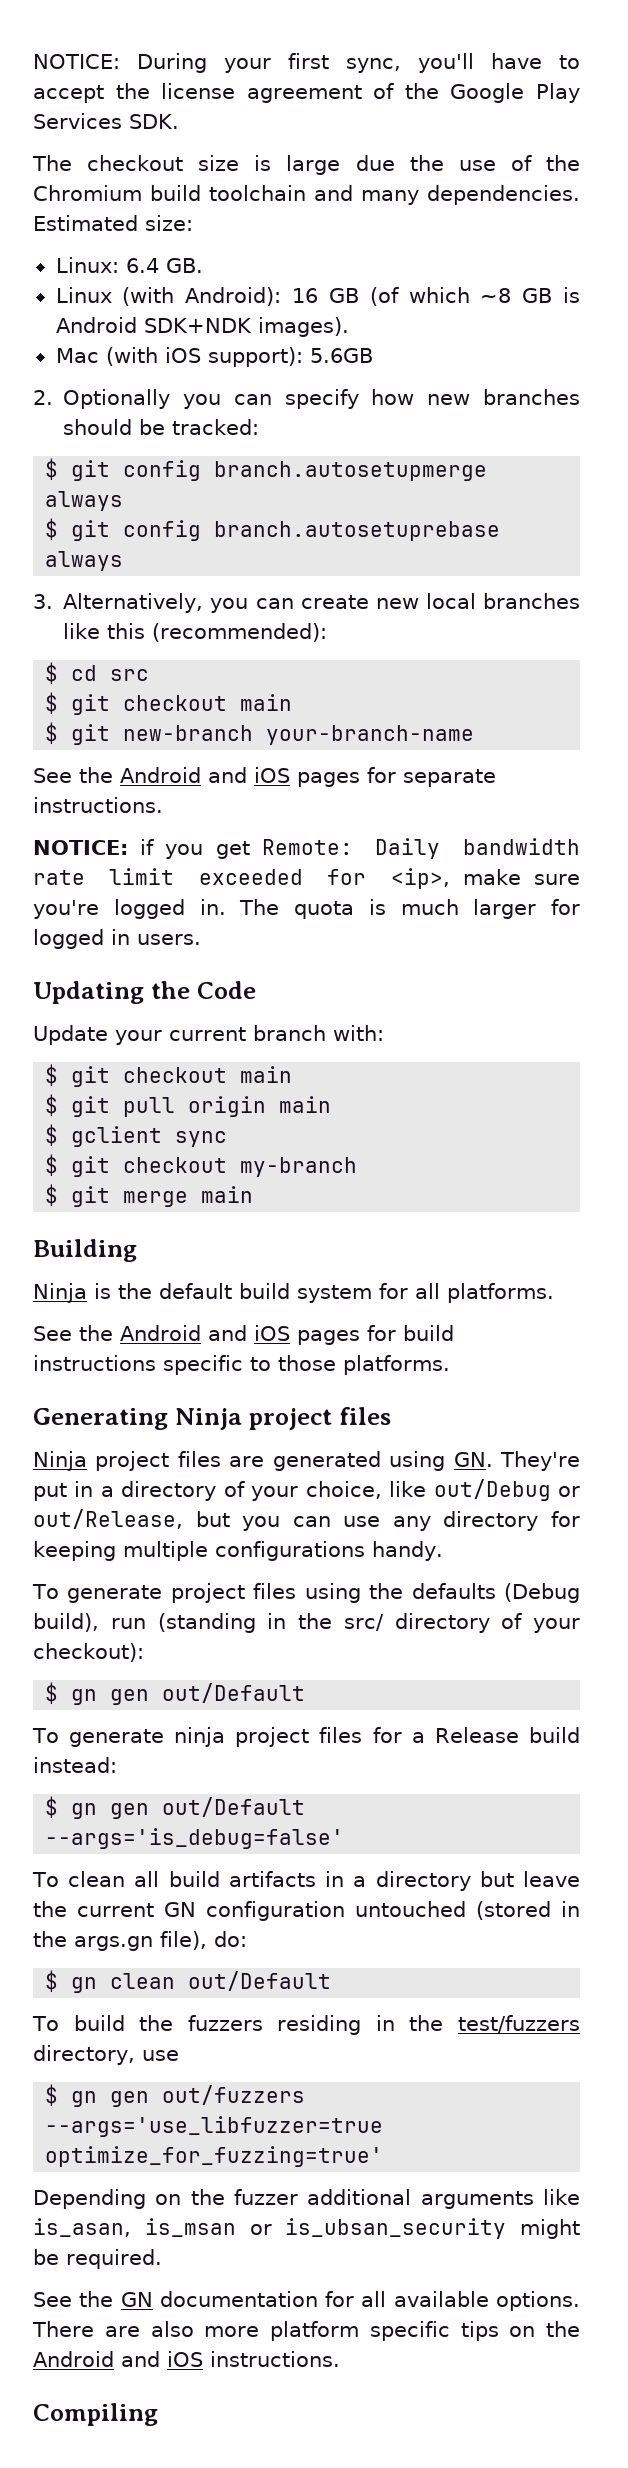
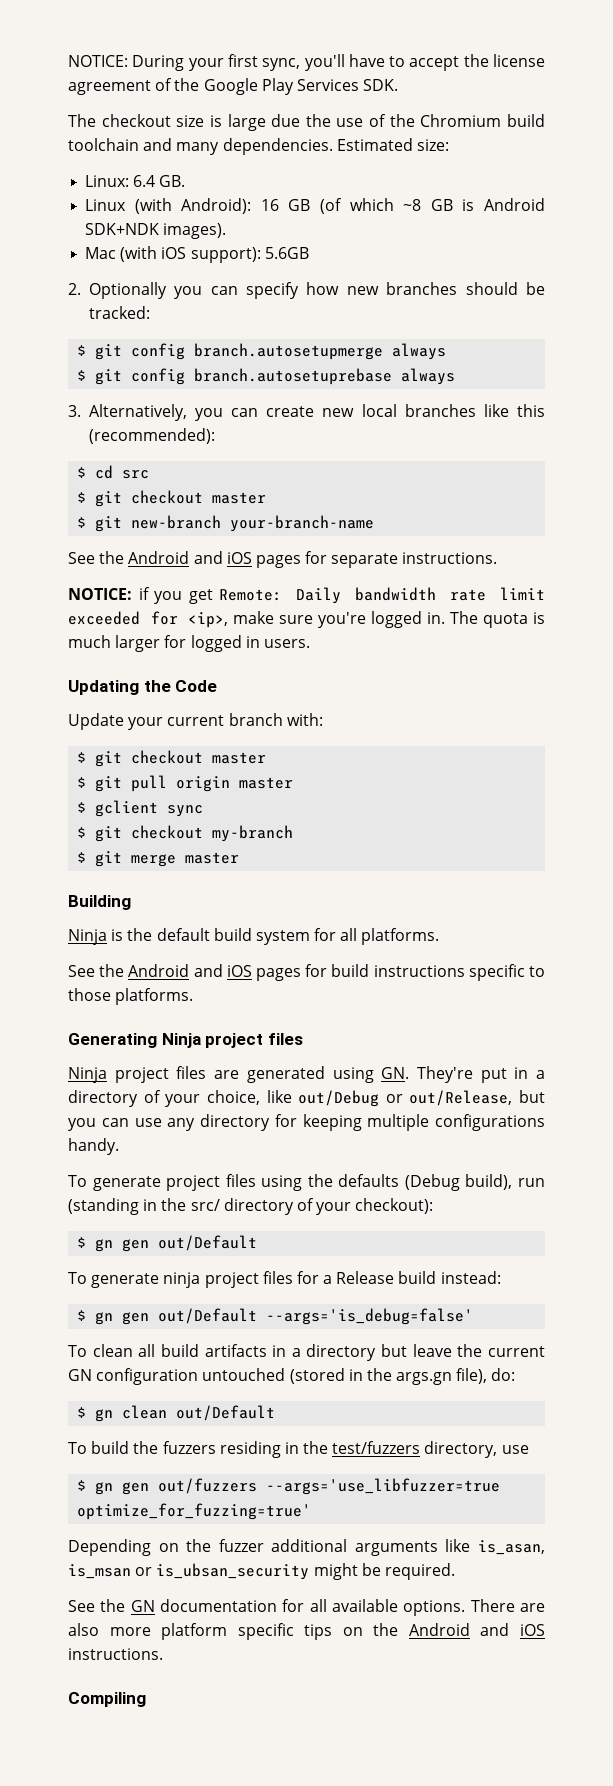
  $ cd src
- $ git checkout main
+ $ git checkout master
  Update your current branch with:
- $ git checkout main
+ $ git checkout master
- $ git pull origin main
+ $ git pull origin master
- $ git merge main
+ $ git merge master

